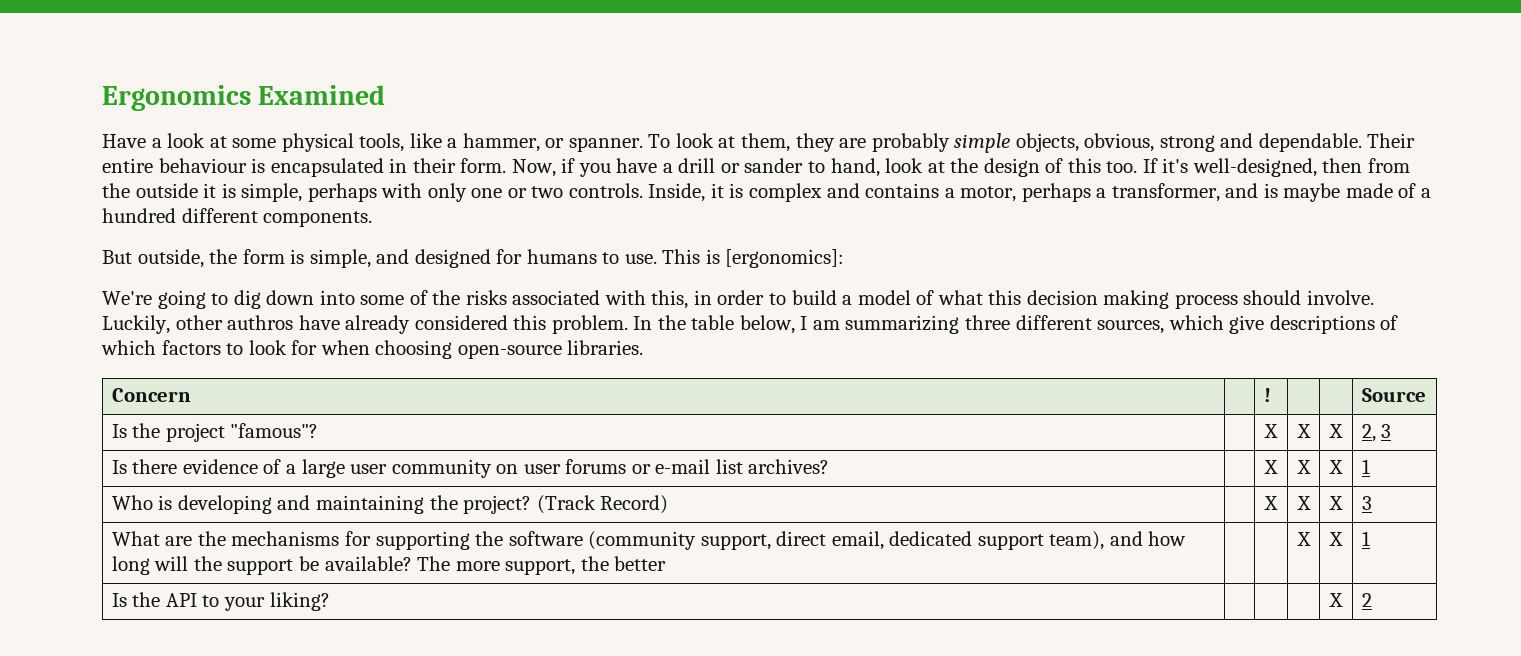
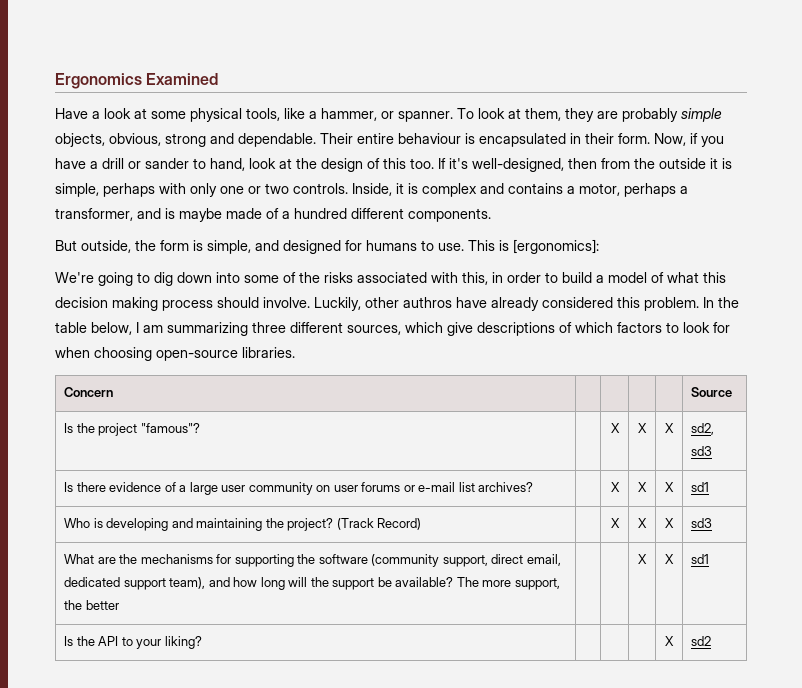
- Concern | | ! | | | Source
+ Concern | | | | | Source
- Is the project "famous"? | | X | X | X | 2, 3
+ Is the project "famous"? | | X | X | X | sd2, sd3
- Is there evidence of a large user community on user forums or e-mail list archives? | | X | X | X | 1
+ Is there evidence of a large user community on user forums or e-mail list archives? | | X | X | X | sd1
- Who is developing and maintaining the project? (Track Record) | | X | X | X | 3
+ Who is developing and maintaining the project? (Track Record) | | X | X | X | sd3
- What are the mechanisms for supporting the software (community support, direct email, dedicated support team), and how long will the support be available? The more support, the better | | | X | X | 1
+ What are the mechanisms for supporting the software (community support, direct email, dedicated support team), and how long will the support be available? The more support, the better | | | X | X | sd1
- Is the API to your liking? | | | | X | 2
+ Is the API to your liking? | | | | X | sd2

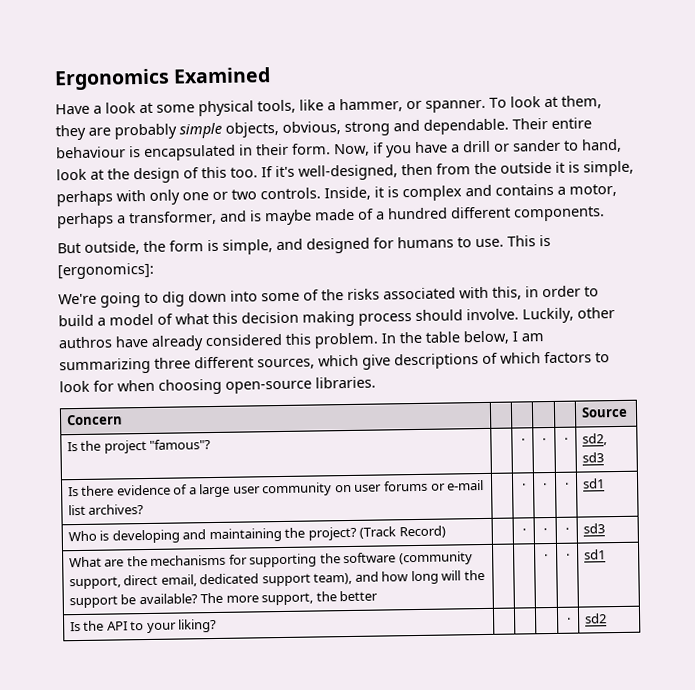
- Is the project "famous"? | | X | X | X | sd2, sd3
+ Is the project "famous"? | | · | · | · | sd2, sd3
- Is there evidence of a large user community on user forums or e-mail list archives? | | X | X | X | sd1
+ Is there evidence of a large user community on user forums or e-mail list archives? | | · | · | · | sd1
- Who is developing and maintaining the project? (Track Record) | | X | X | X | sd3
+ Who is developing and maintaining the project? (Track Record) | | · | · | · | sd3
- What are the mechanisms for supporting the software (community support, direct email, dedicated support team), and how long will the support be available? The more support, the better | | | X | X | sd1
+ What are the mechanisms for supporting the software (community support, direct email, dedicated support team), and how long will the support be available? The more support, the better | | | · | · | sd1
- Is the API to your liking? | | | | X | sd2
+ Is the API to your liking? | | | | · | sd2

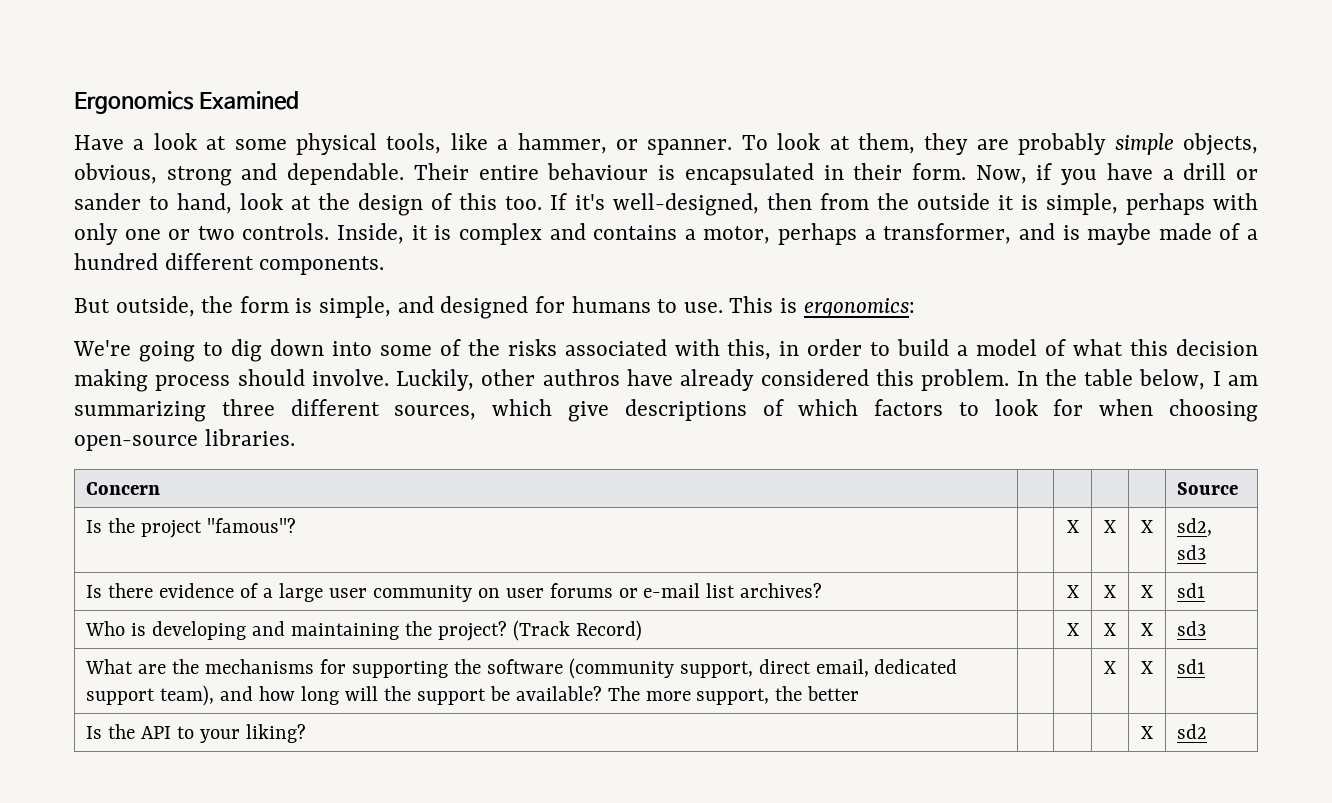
- This is [ergonomics]:
+ This is ergonomics:
- Is the project "famous"? | | · | · | · | sd2, sd3
+ Is the project "famous"? | | X | X | X | sd2, sd3
- Is there evidence of a large user community on user forums or e-mail list archives? | | · | · | · | sd1
+ Is there evidence of a large user community on user forums or e-mail list archives? | | X | X | X | sd1
- Who is developing and maintaining the project? (Track Record) | | · | · | · | sd3
+ Who is developing and maintaining the project? (Track Record) | | X | X | X | sd3
- What are the mechanisms for supporting the software (community support, direct email, dedicated support team), and how long will the support be available? The more support, the better | | | · | · | sd1
+ What are the mechanisms for supporting the software (community support, direct email, dedicated support team), and how long will the support be available? The more support, the better | | | X | X | sd1
- Is the API to your liking? | | | | · | sd2
+ Is the API to your liking? | | | | X | sd2

